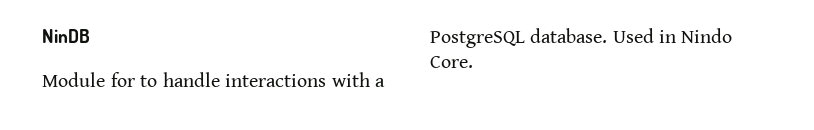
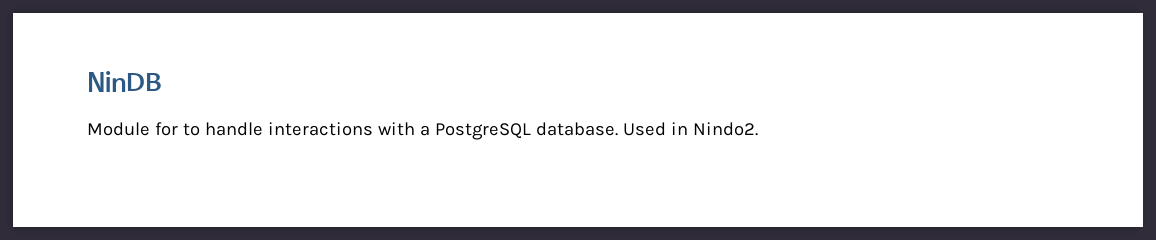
- Used in Nindo Core.
+ Used in Nindo2.

